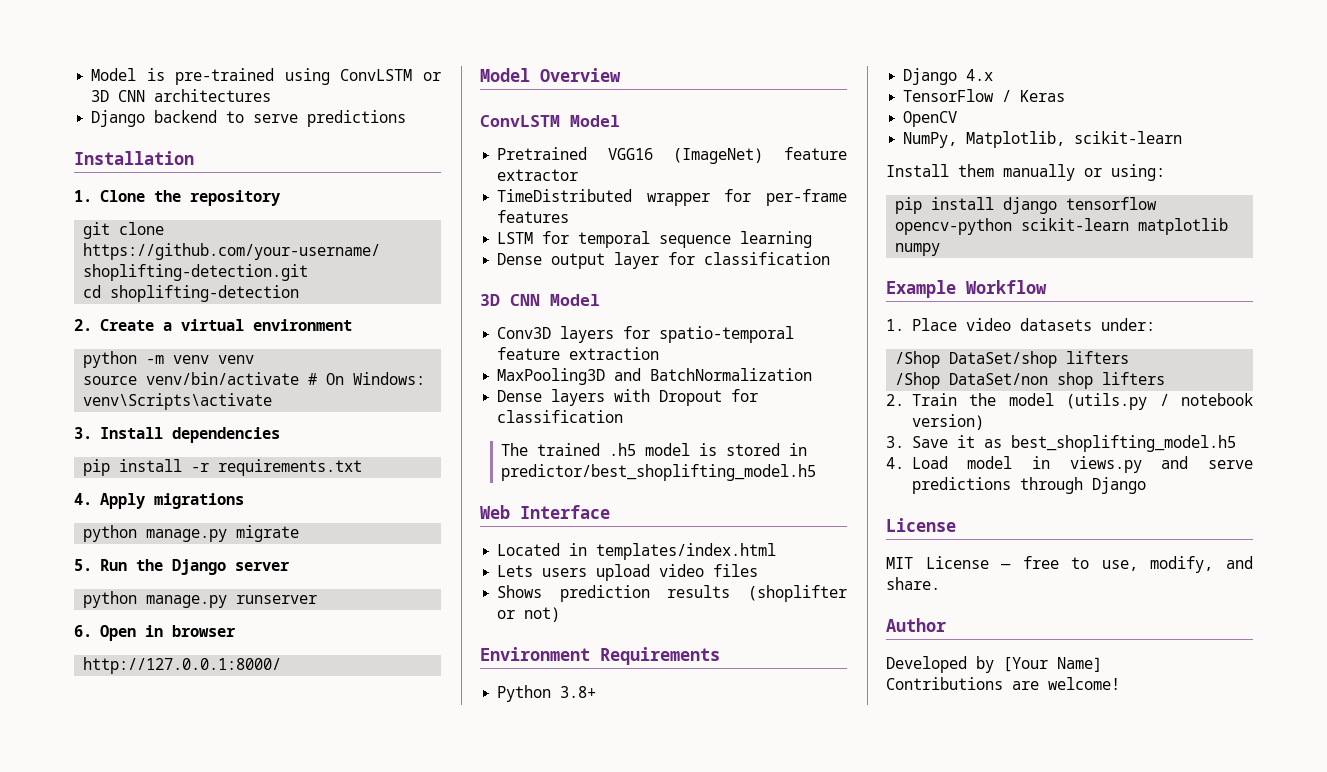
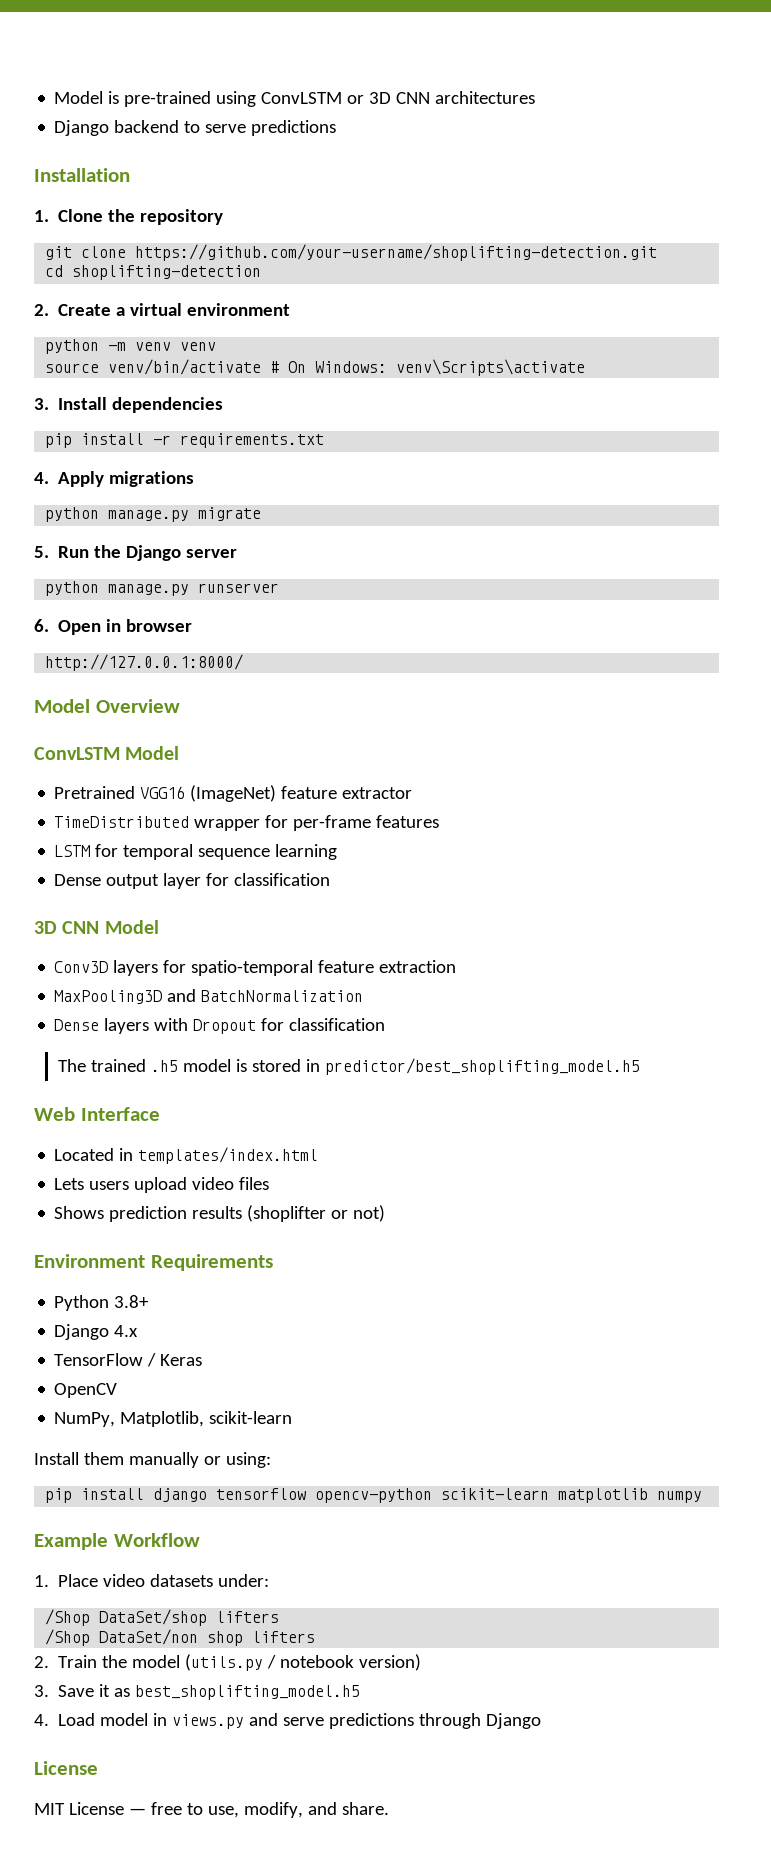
- Author
- Developed by [Your Name]
- Contributions are welcome!

